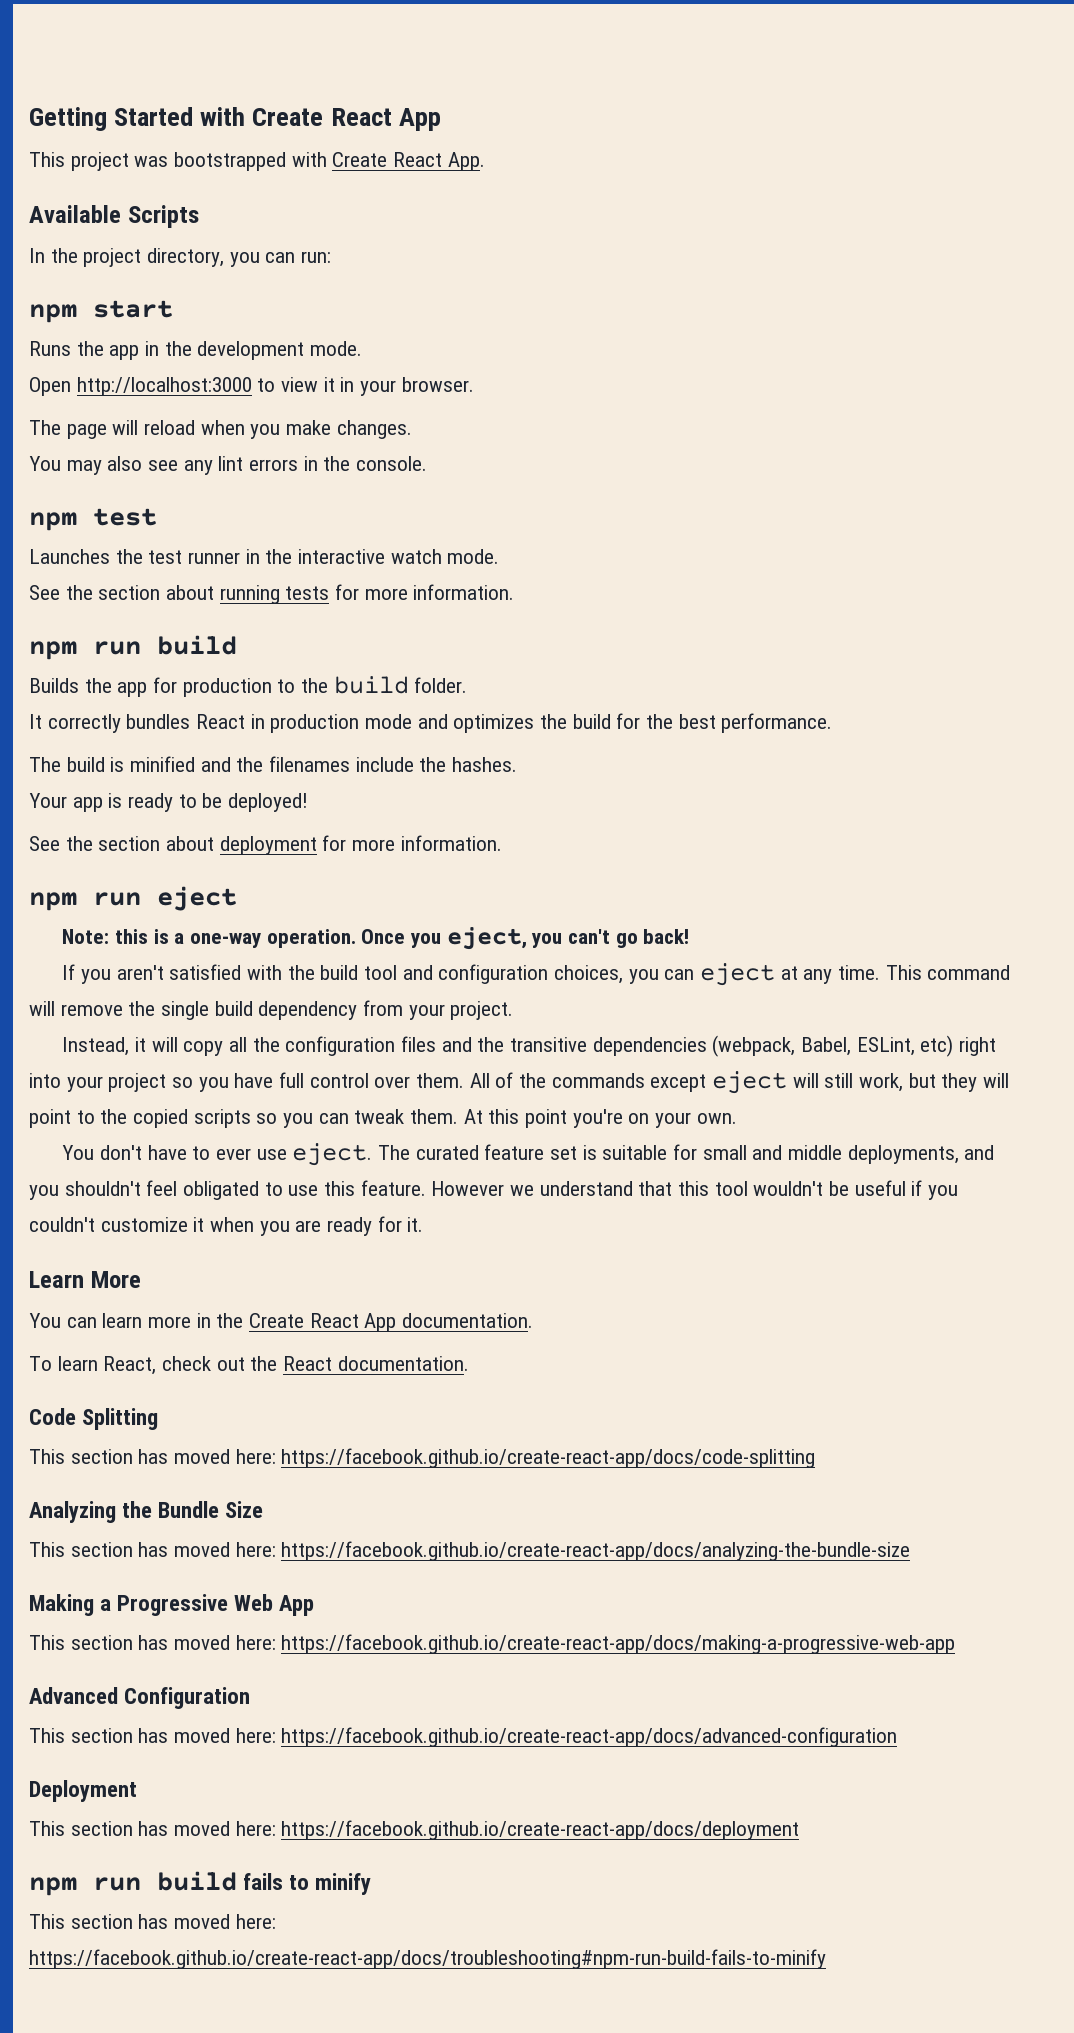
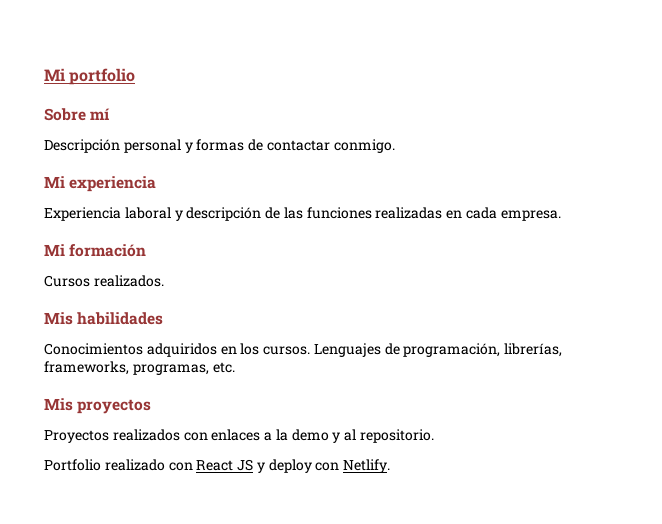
- Getting Started with Create React App
- This project was bootstrapped with Create React App.
- Available Scripts
- In the project directory, you can run:
- npm start
- Runs the app in the development mode.
- Open http://localhost:3000 to view it in your browser.
- The page will reload when you make changes.
- You may also see any lint errors in the console.
- npm test
- Launches the test runner in the interactive watch mode.
- See the section about running tests for more information.
- npm run build
- Builds the app for production to the build folder.
- It correctly bundles React in production mode and optimizes the build for the best performance.
- The build is minified and the filenames include the hashes.
- Your app is ready to be deployed!
- See the section about deployment for more information.
- npm run eject
- Note: this is a one-way operation. Once you eject, you can't go back!
- If you aren't satisfied with the build tool and configuration choices, you can eject at any time. This command will remove the single build dependency from your project.
- Instead, it will copy all the configuration files and the transitive dependencies (webpack, Babel, ESLint, etc) right into your project so you have full control over them. All of the commands except eject will still work, but they will point to the copied scripts so you can tweak them. At this point you're on your own.
- You don't have to ever use eject. The curated feature set is suitable for small and middle deployments, and you shouldn't feel obligated to use this feature. However we understand that this tool wouldn't be useful if you couldn't customize it when you are ready for it.
- Learn More
- You can learn more in the Create React App documentation.
- To learn React, check out the React documentation.
- Code Splitting
- This section has moved here: https://facebook.github.io/create-react-app/docs/code-splitting
- Analyzing the Bundle Size
- This section has moved here: https://facebook.github.io/create-react-app/docs/analyzing-the-bundle-size
- Making a Progressive Web App
- This section has moved here: https://facebook.github.io/create-react-app/docs/making-a-progressive-web-app
- Advanced Configuration
- This section has moved here: https://facebook.github.io/create-react-app/docs/advanced-configuration
- Deployment
- This section has moved here: https://facebook.github.io/create-react-app/docs/deployment
- npm run build fails to minify
- This section has moved here: https://facebook.github.io/create-react-app/docs/troubleshooting#npm-run-build-fails-to-minify
+ Mi portfolio
+ Sobre mí
+ Descripción personal y formas de contactar conmigo.
+ Mi experiencia
+ Experiencia laboral y descripción de las funciones realizadas en cada empresa.
+ Mi formación
+ Cursos realizados.
+ Mis habilidades
+ Conocimientos adquiridos en los cursos. Lenguajes de programación, librerías, frameworks, programas, etc.
+ Mis proyectos
+ Proyectos realizados con enlaces a la demo y al repositorio.
+ Portfolio realizado con React JS y deploy con Netlify.

